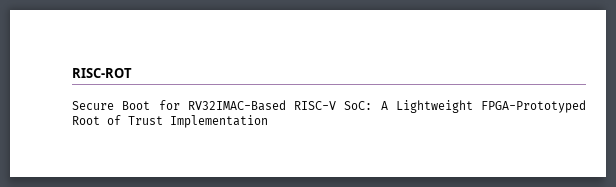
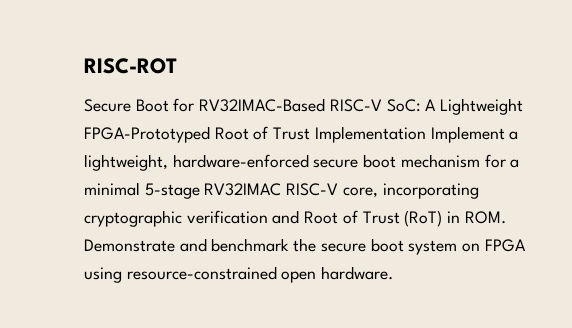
- Secure Boot for RV32IMAC-Based RISC-V SoC: A Lightweight FPGA-Prototyped Root of Trust Implementation
+ Secure Boot for RV32IMAC-Based RISC-V SoC: A Lightweight FPGA-Prototyped Root of Trust Implementation Implement a lightweight, hardware-enforced secure boot mechanism for a minimal 5-stage RV32IMAC RISC-V core, incorporating cryptographic verification and Root of Trust (RoT) in ROM. Demonstrate and benchmark the secure boot system on FPGA using resource-constrained open hardware.

